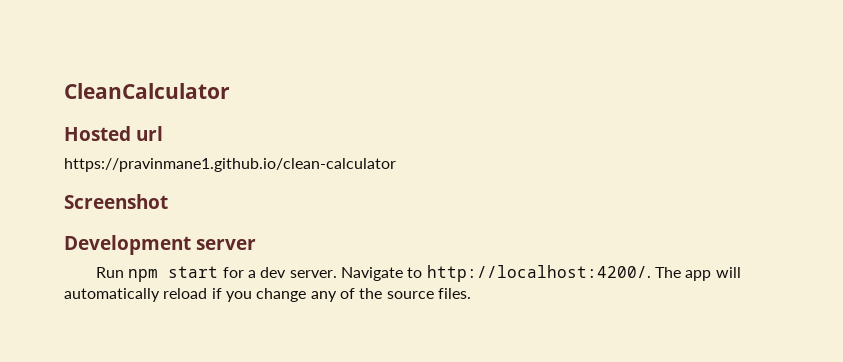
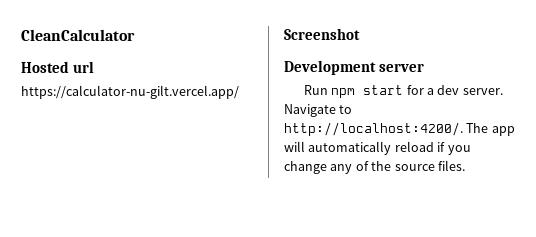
- https://pravinmane1.github.io/clean-calculator
+ https://calculator-nu-gilt.vercel.app/

